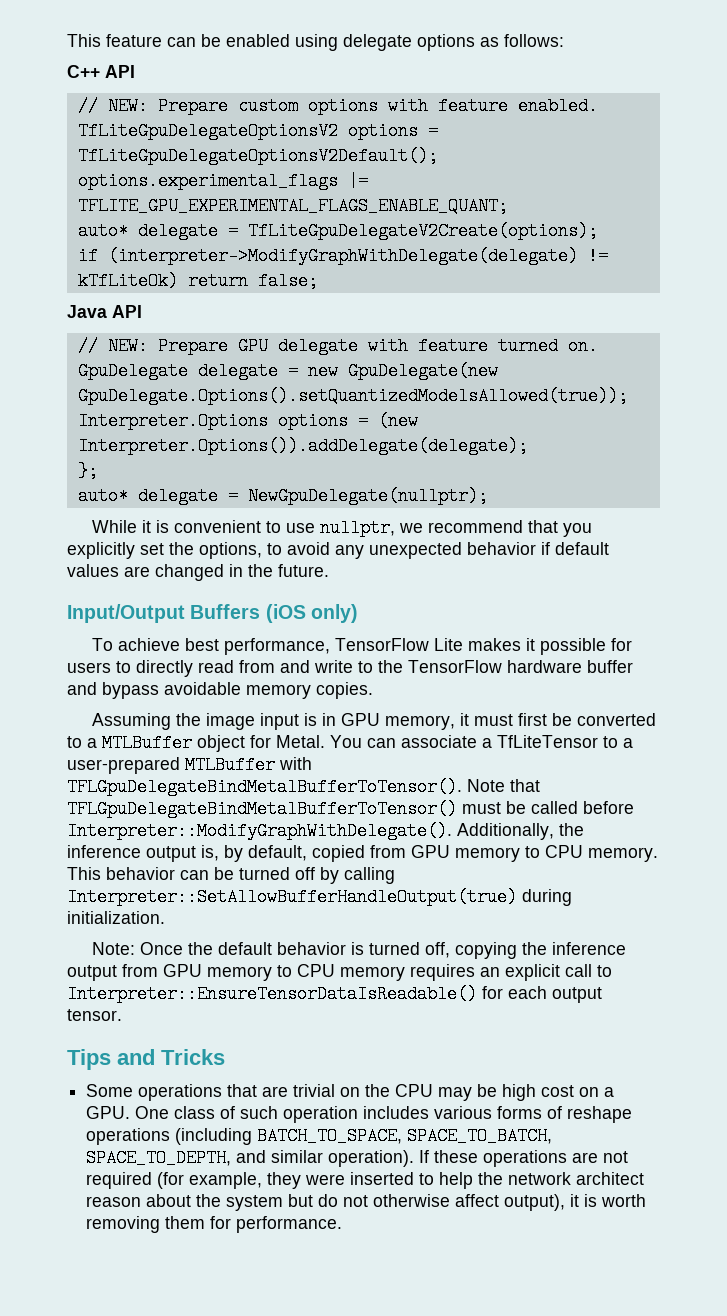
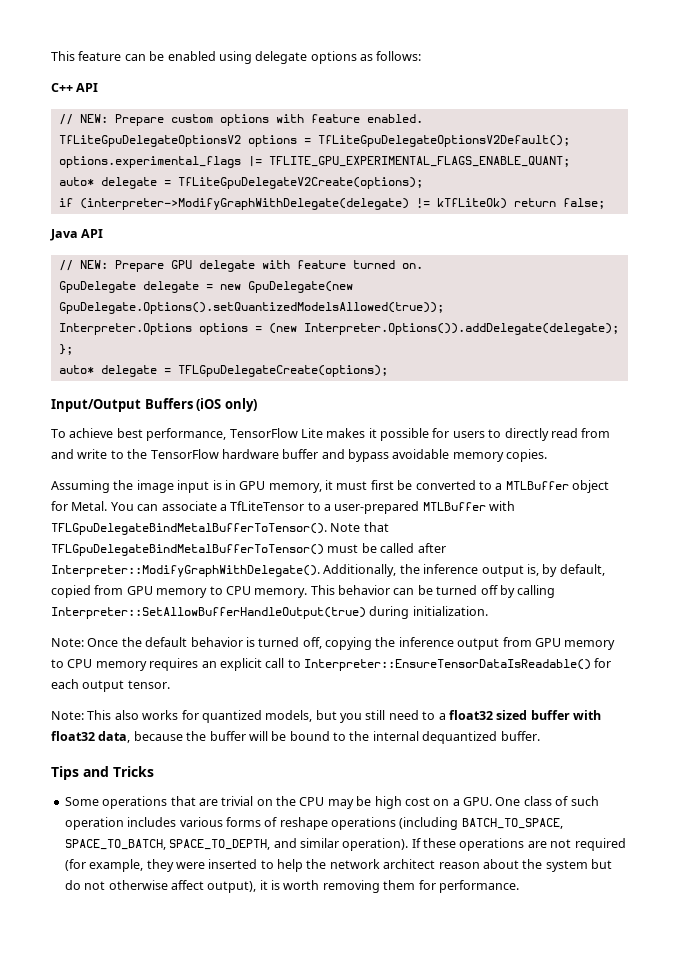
- auto* delegate = NewGpuDelegate(nullptr);
- While it is convenient to use nullptr, we recommend that you explicitly set the options, to avoid any unexpected behavior if default values are changed in the future.
+ auto* delegate = TFLGpuDelegateCreate(options);
- Note that TFLGpuDelegateBindMetalBufferToTensor() must be called before Interpreter::ModifyGraphWithDelegate().
+ Note that TFLGpuDelegateBindMetalBufferToTensor() must be called after Interpreter::ModifyGraphWithDelegate().
+ Note: This also works for quantized models, but you still need to a float32 sized buffer with float32 data, because the buffer will be bound to the internal dequantized buffer.

